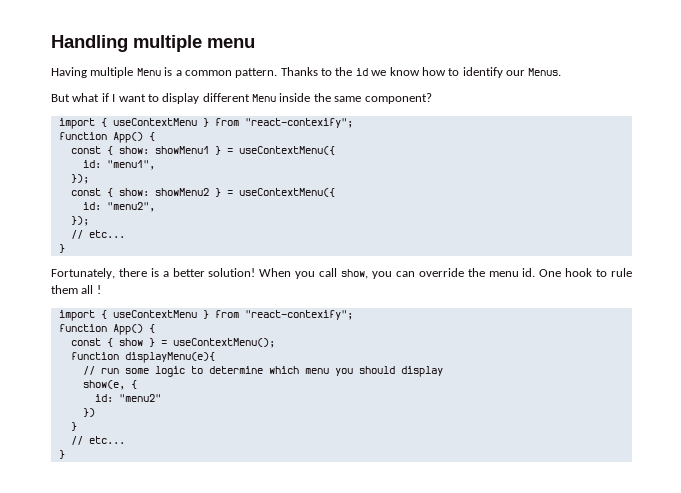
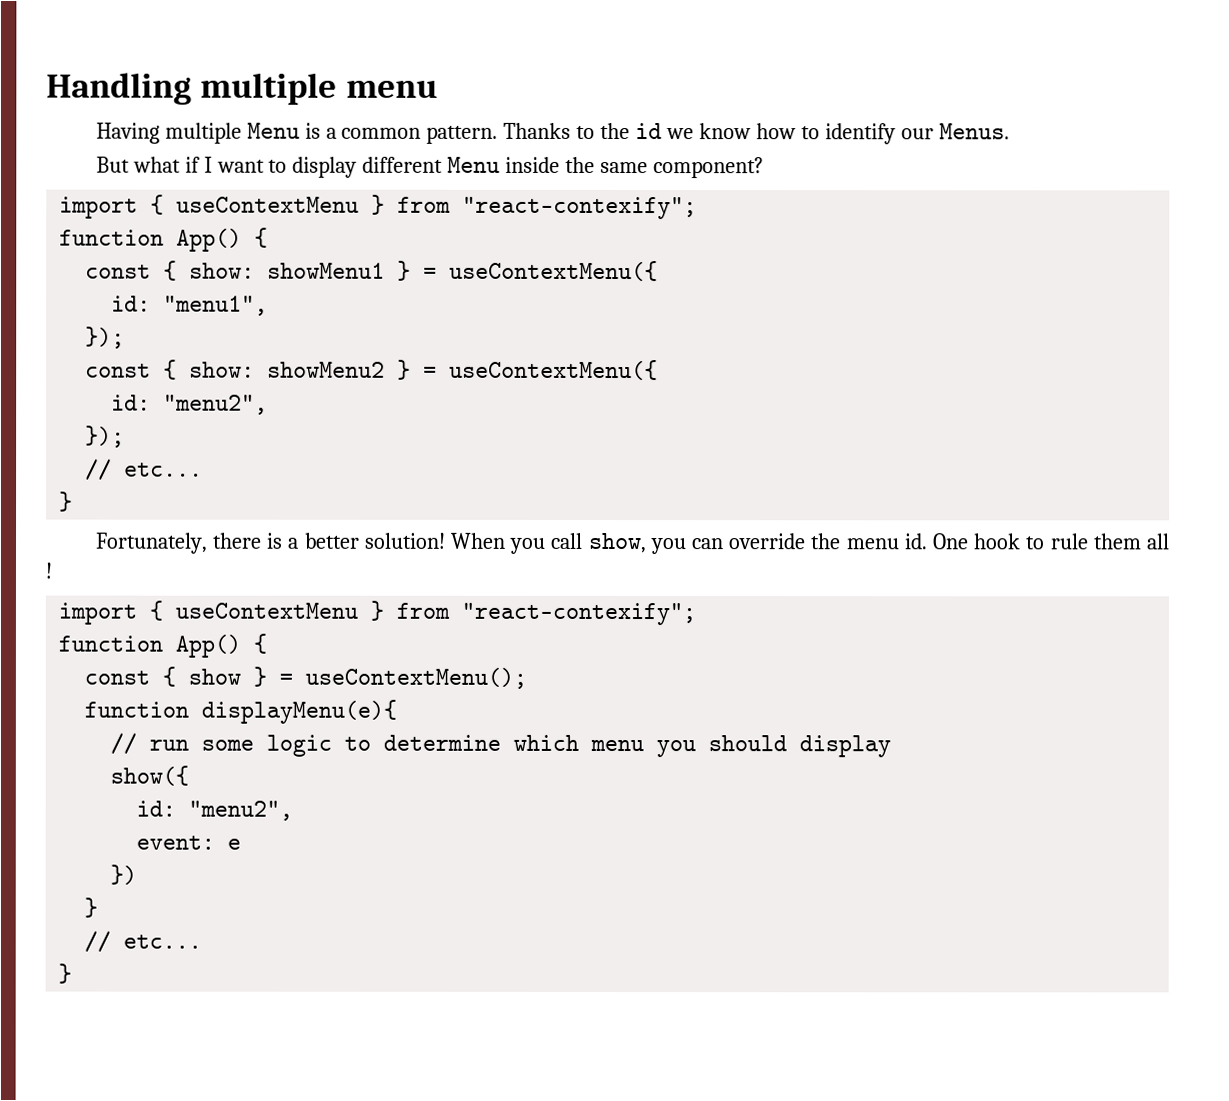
- show(e, {
- id: "menu2"
+ show({
+ id: "menu2",
+ event: e

